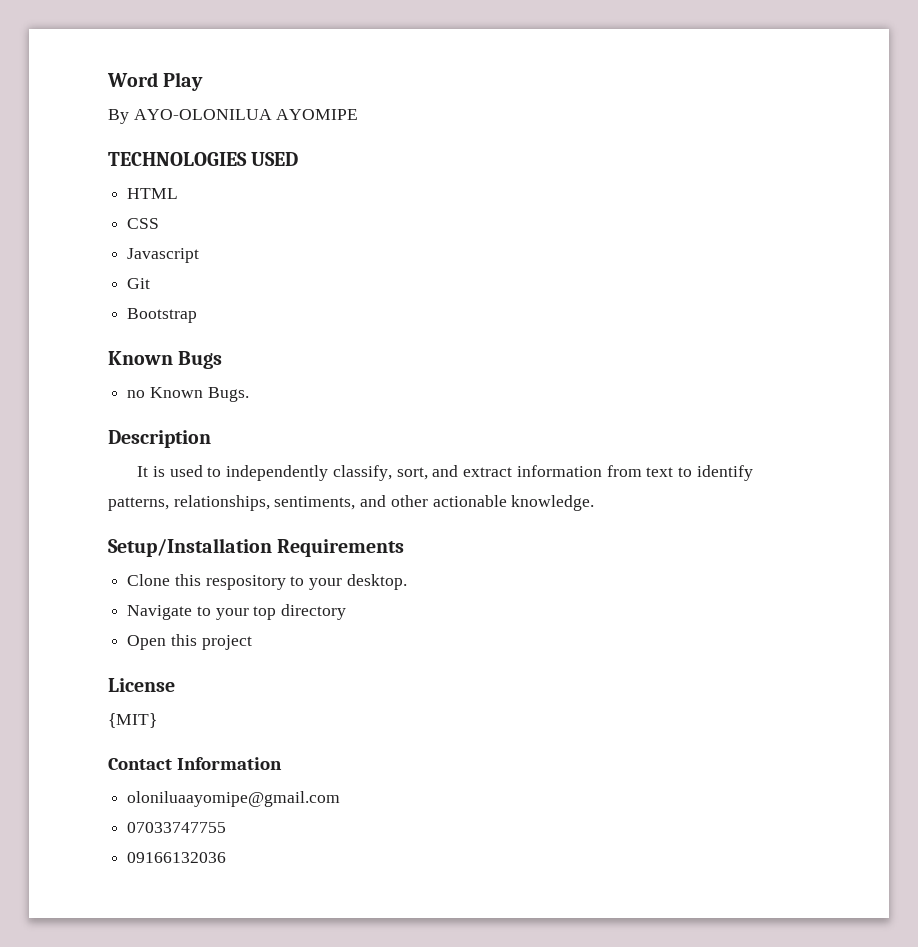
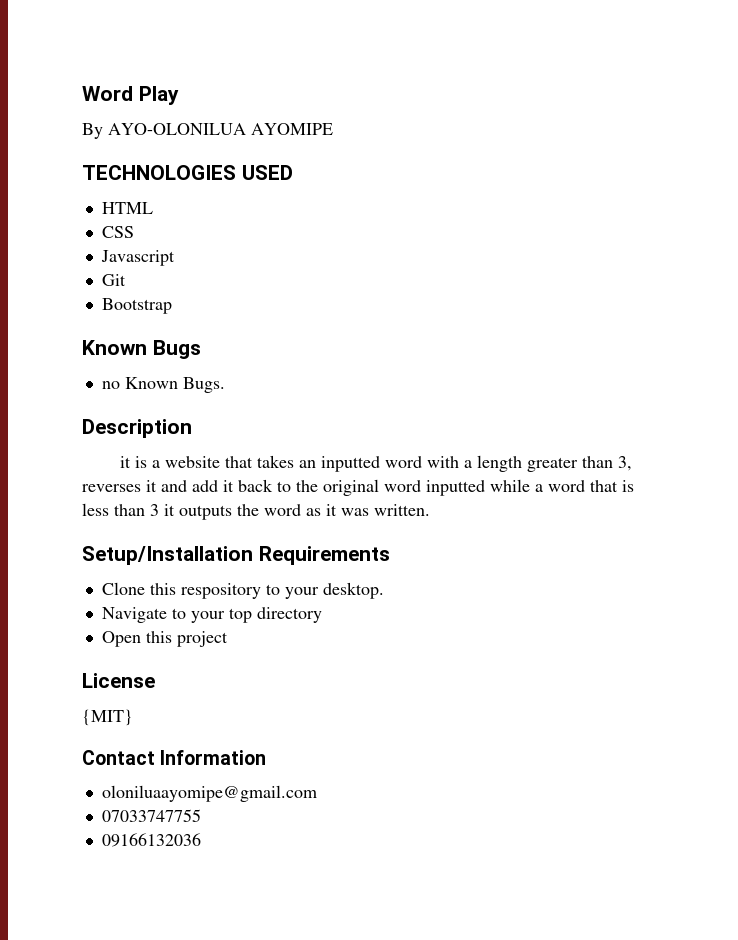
- It is used to independently classify, sort, and extract information from text to identify patterns, relationships, sentiments, and other actionable knowledge.
+ it is a website that takes an inputted word with a length greater than 3, reverses it and add it back to the original word inputted while a word that is less than 3 it outputs the word as it was written.

